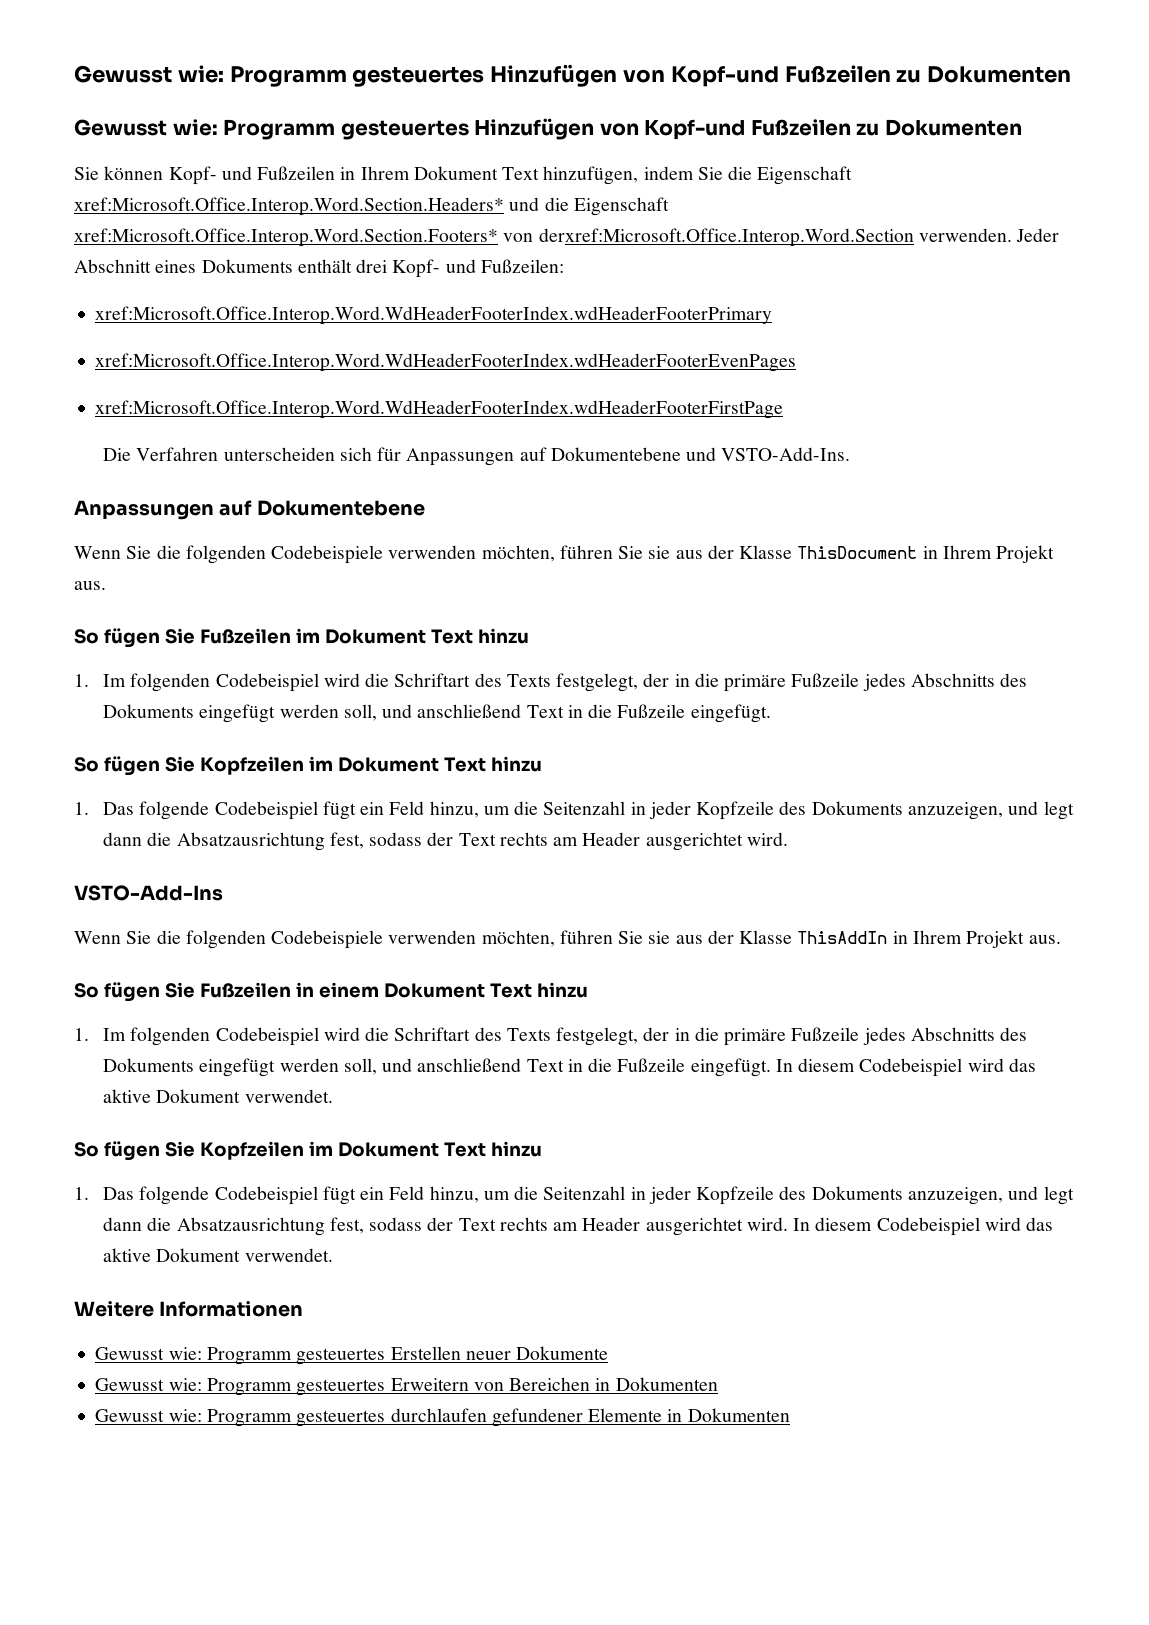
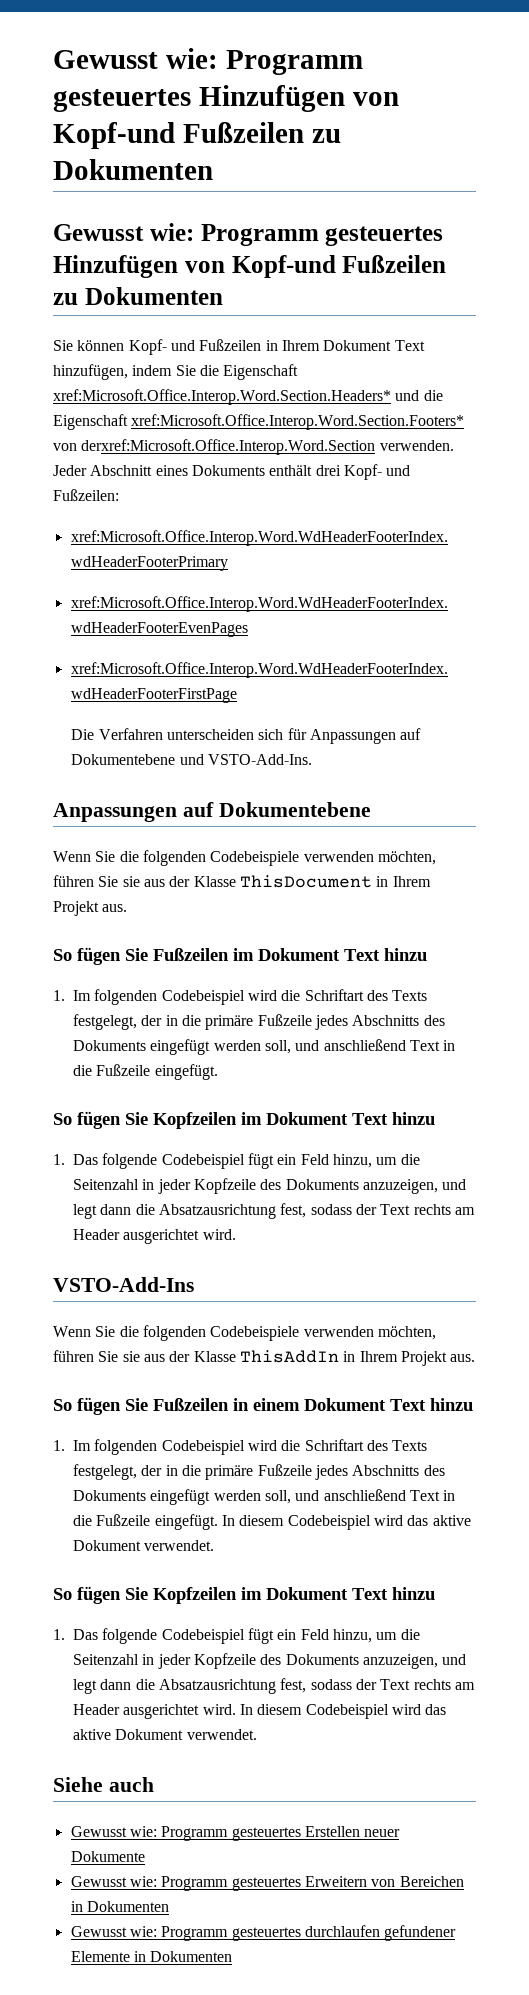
- Weitere Informationen
+ Siehe auch

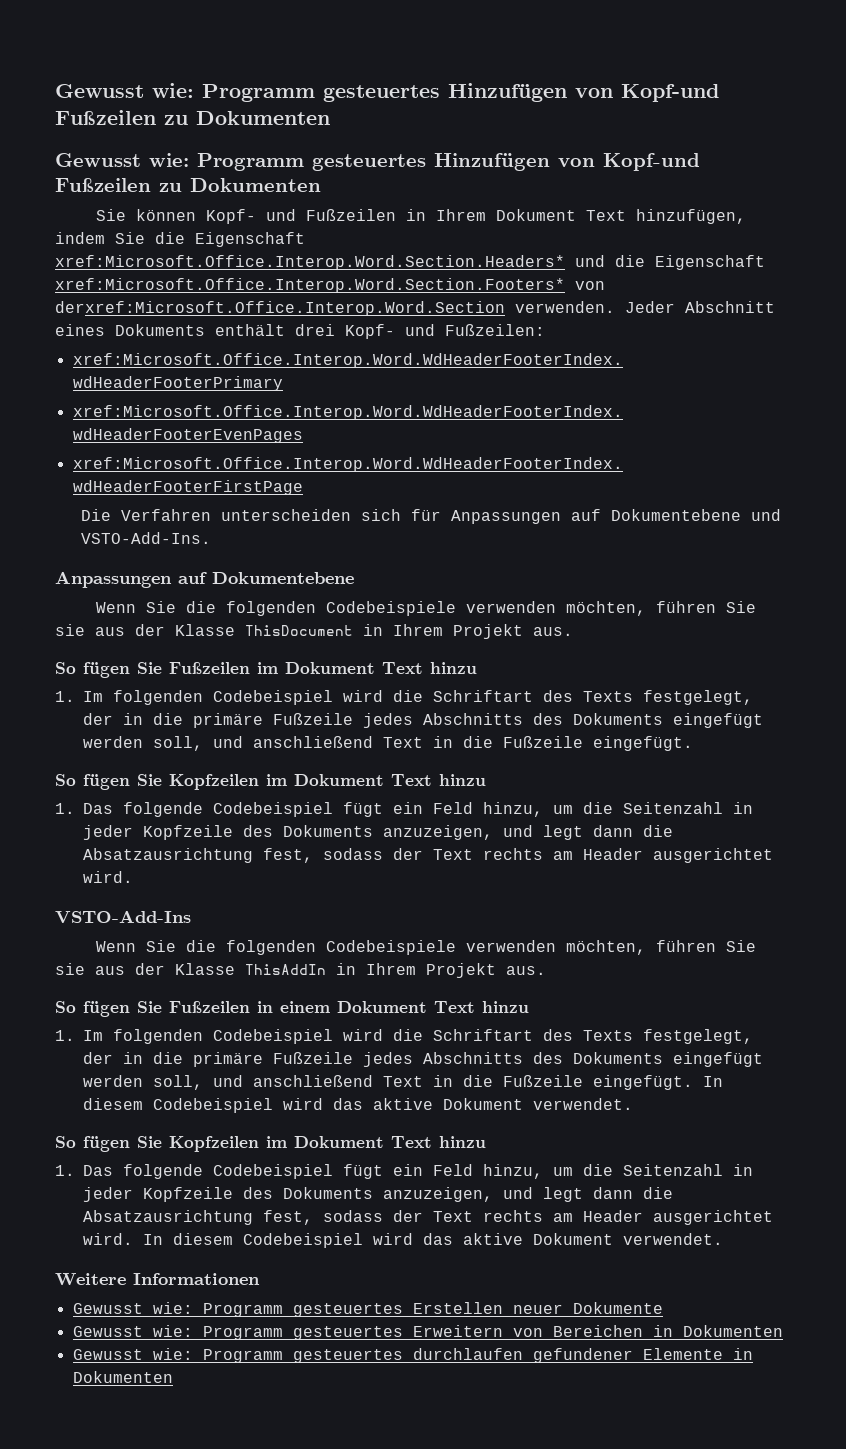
- Siehe auch
+ Weitere Informationen

